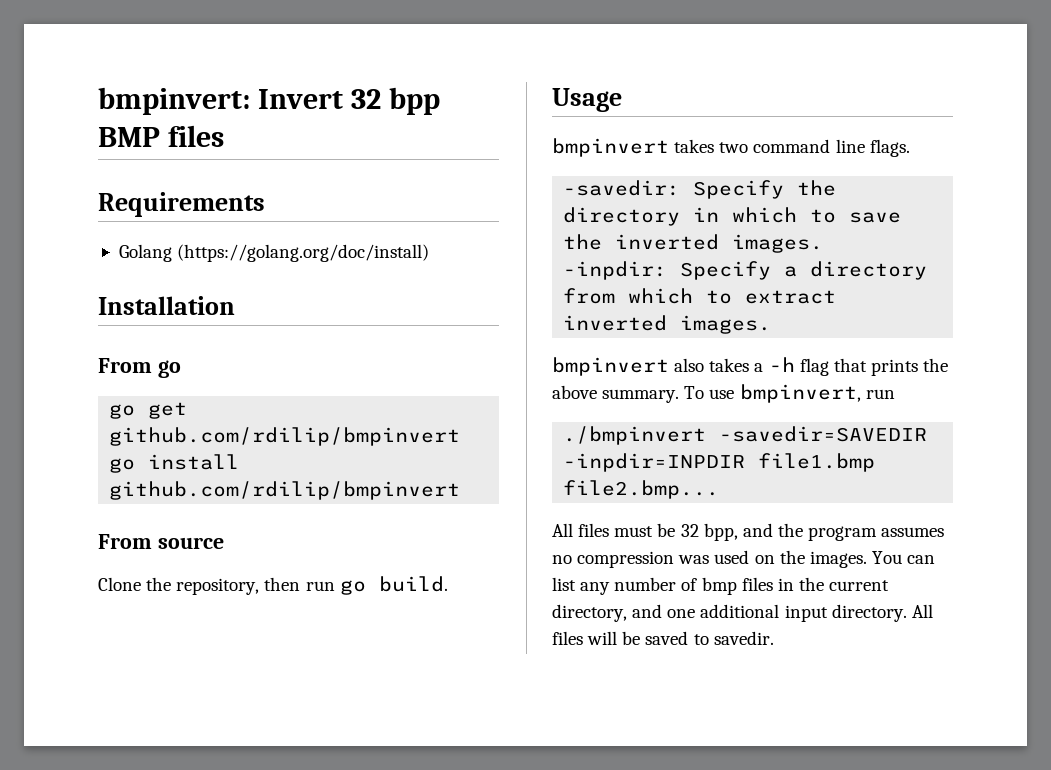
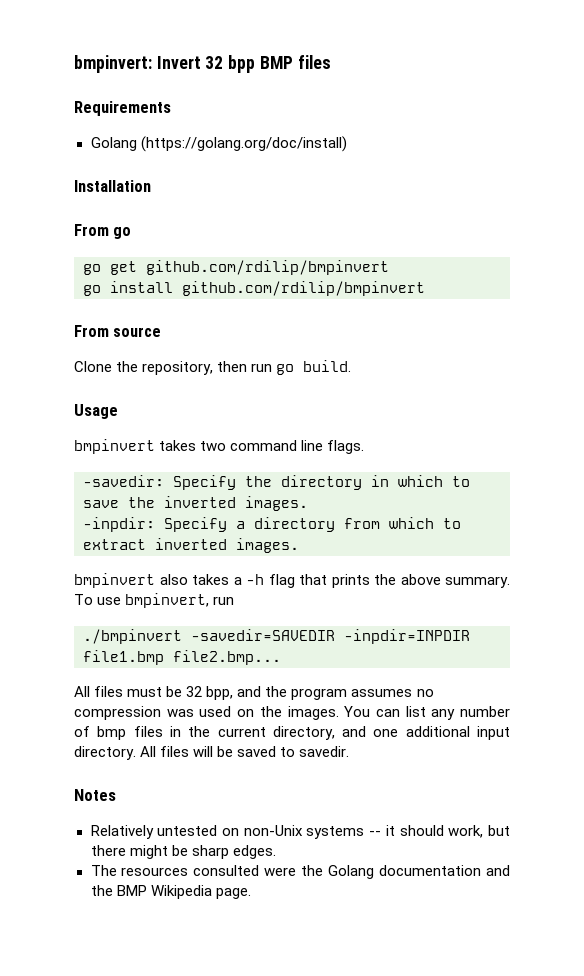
+ Notes
+ Relatively untested on non-Unix systems -- it should work, but there might be sharp edges.
+ The resources consulted were the Golang documentation and the BMP Wikipedia page.

